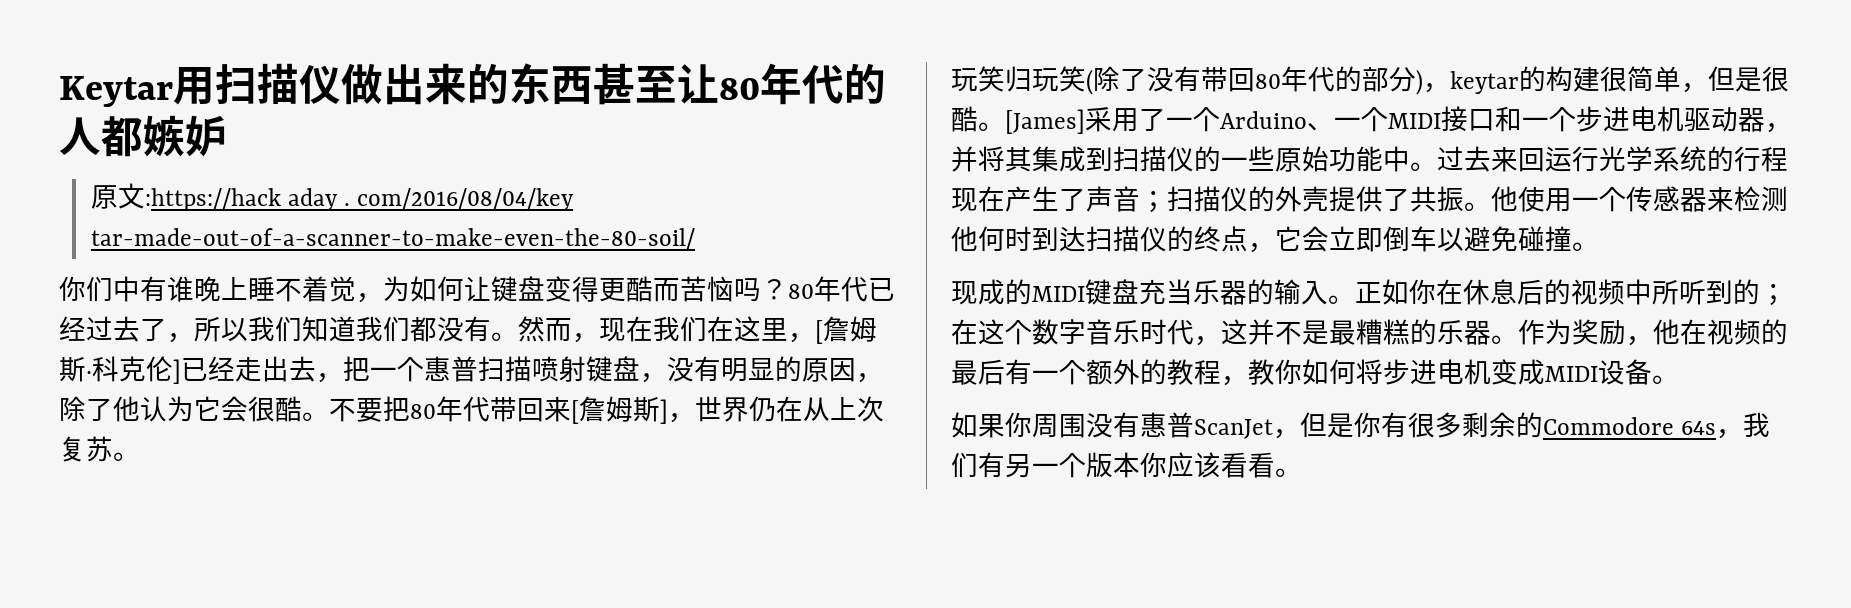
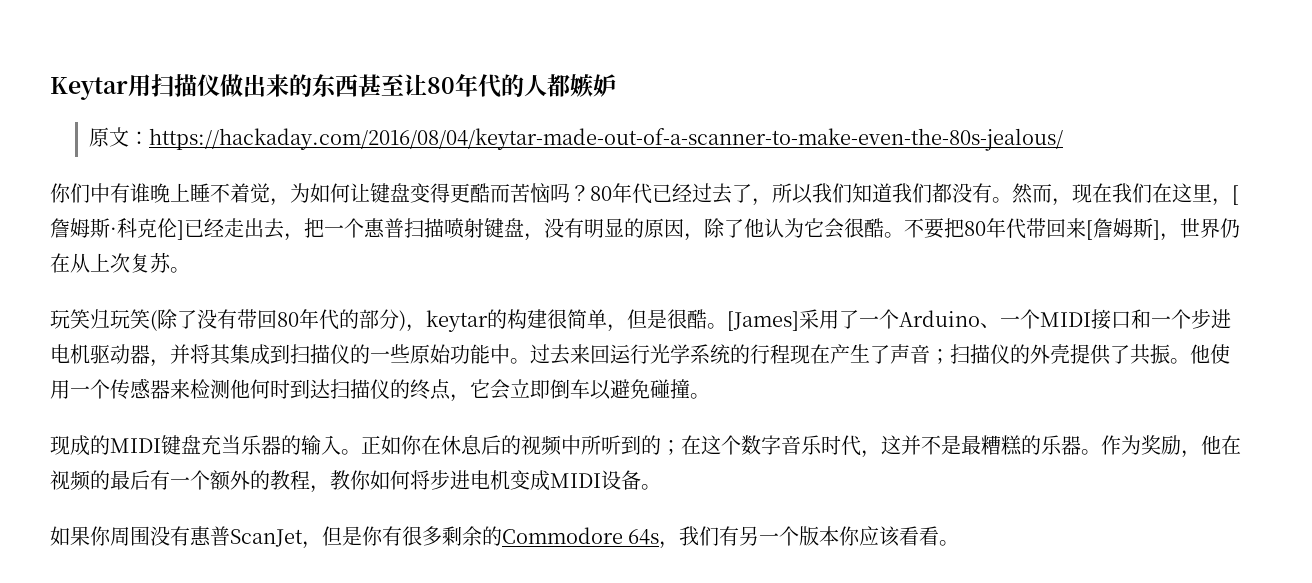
- 原文:https://hack aday . com/2016/08/04/key tar-made-out-of-a-scanner-to-make-even-the-80-soil/
+ 原文：https://hackaday.com/2016/08/04/keytar-made-out-of-a-scanner-to-make-even-the-80s-jealous/

